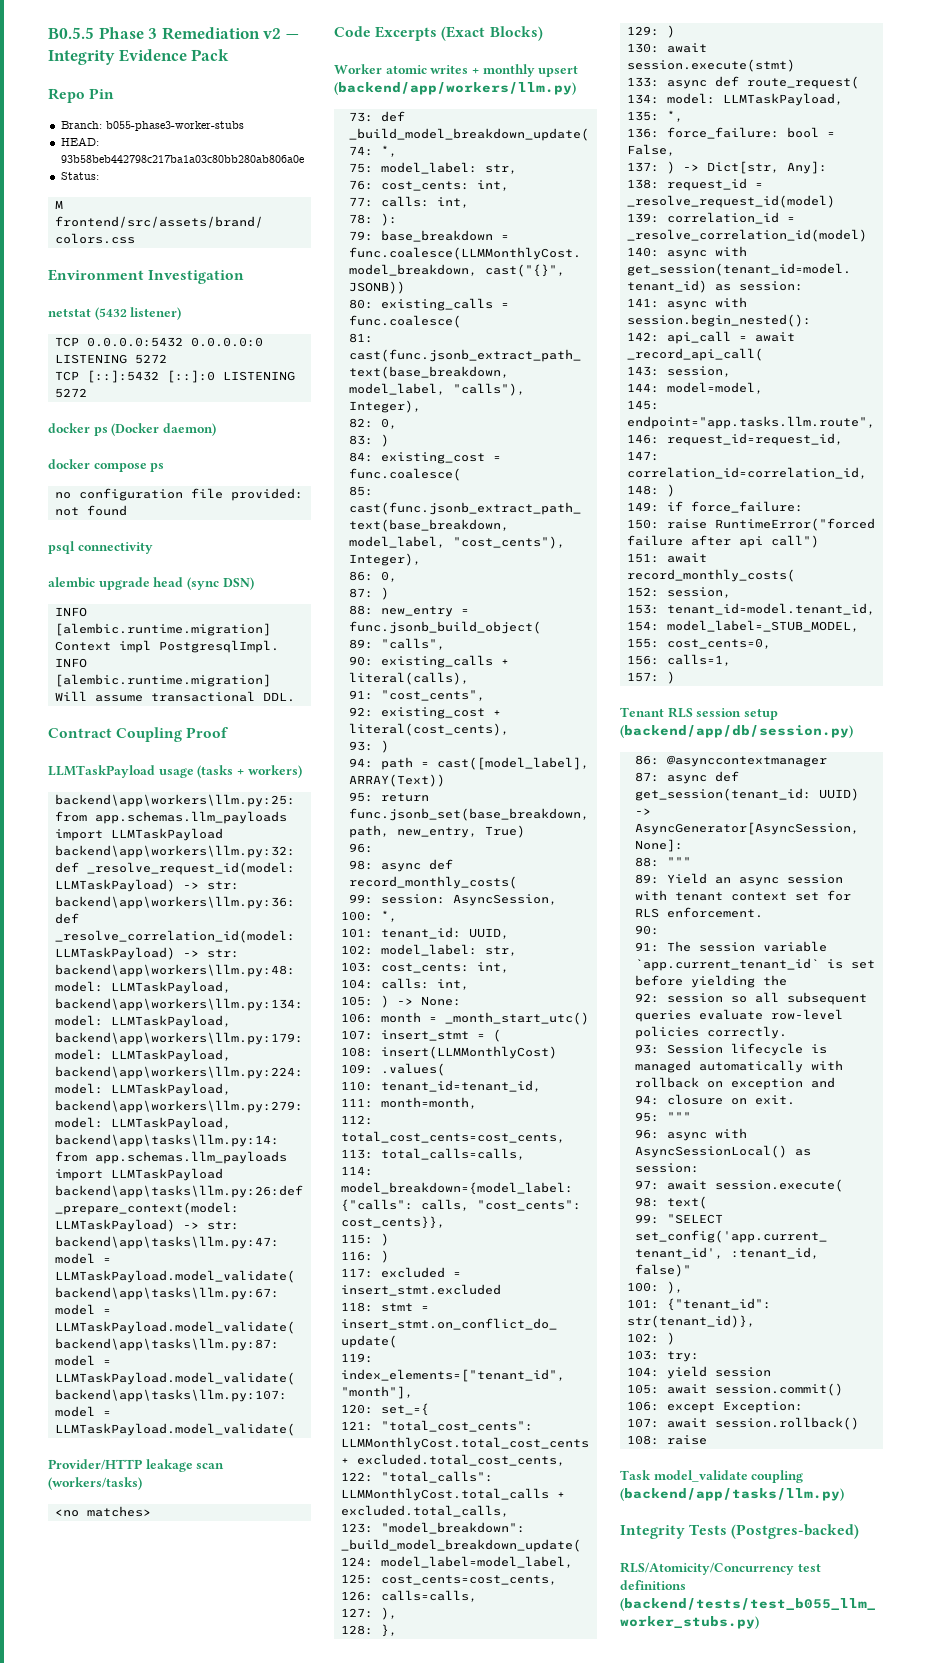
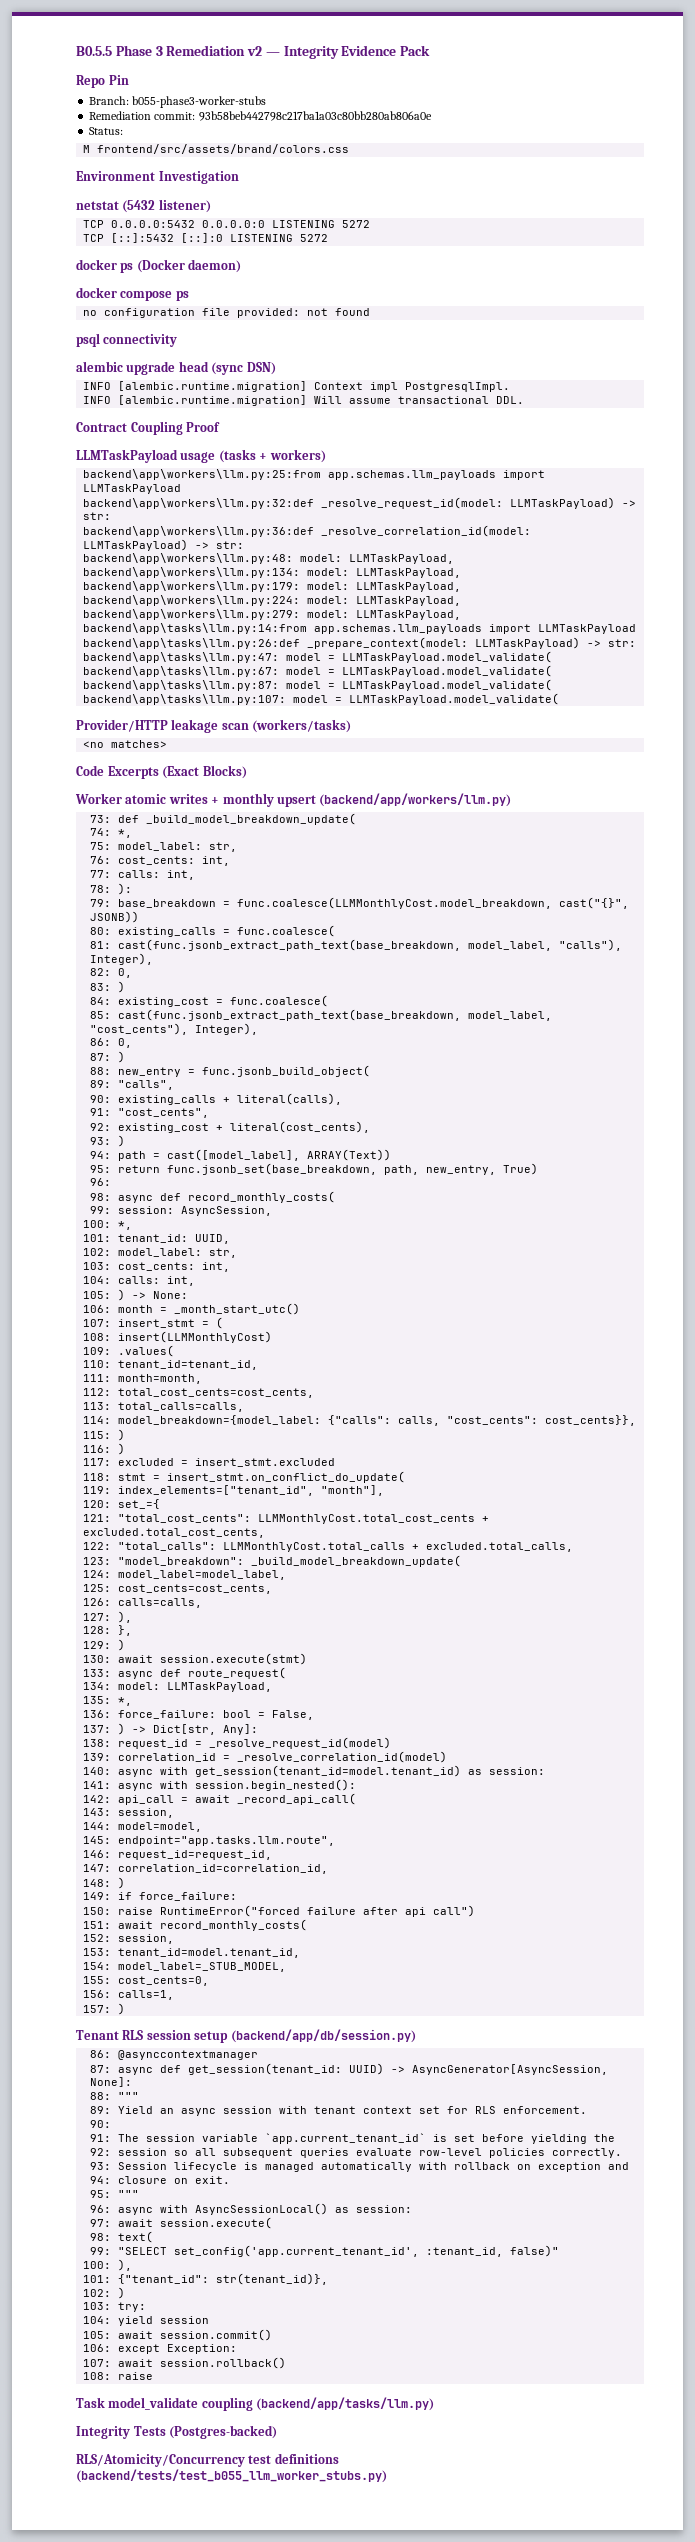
- HEAD: 93b58beb442798c217ba1a03c80bb280ab806a0e
+ Remediation commit: 93b58beb442798c217ba1a03c80bb280ab806a0e

